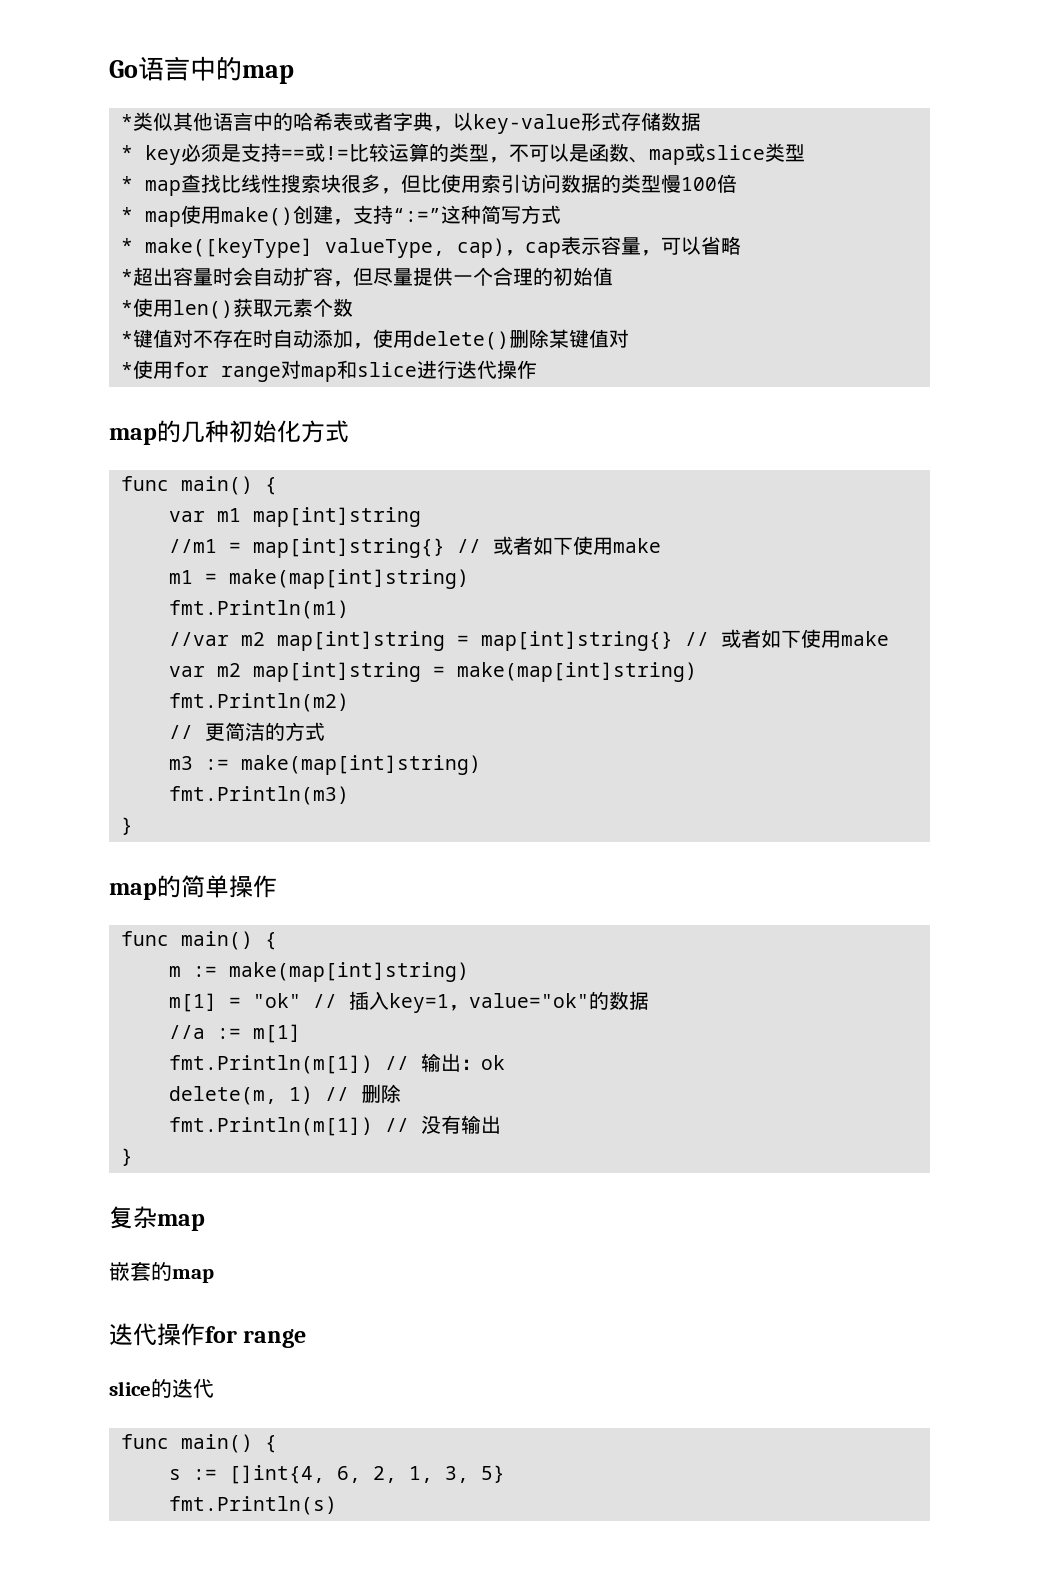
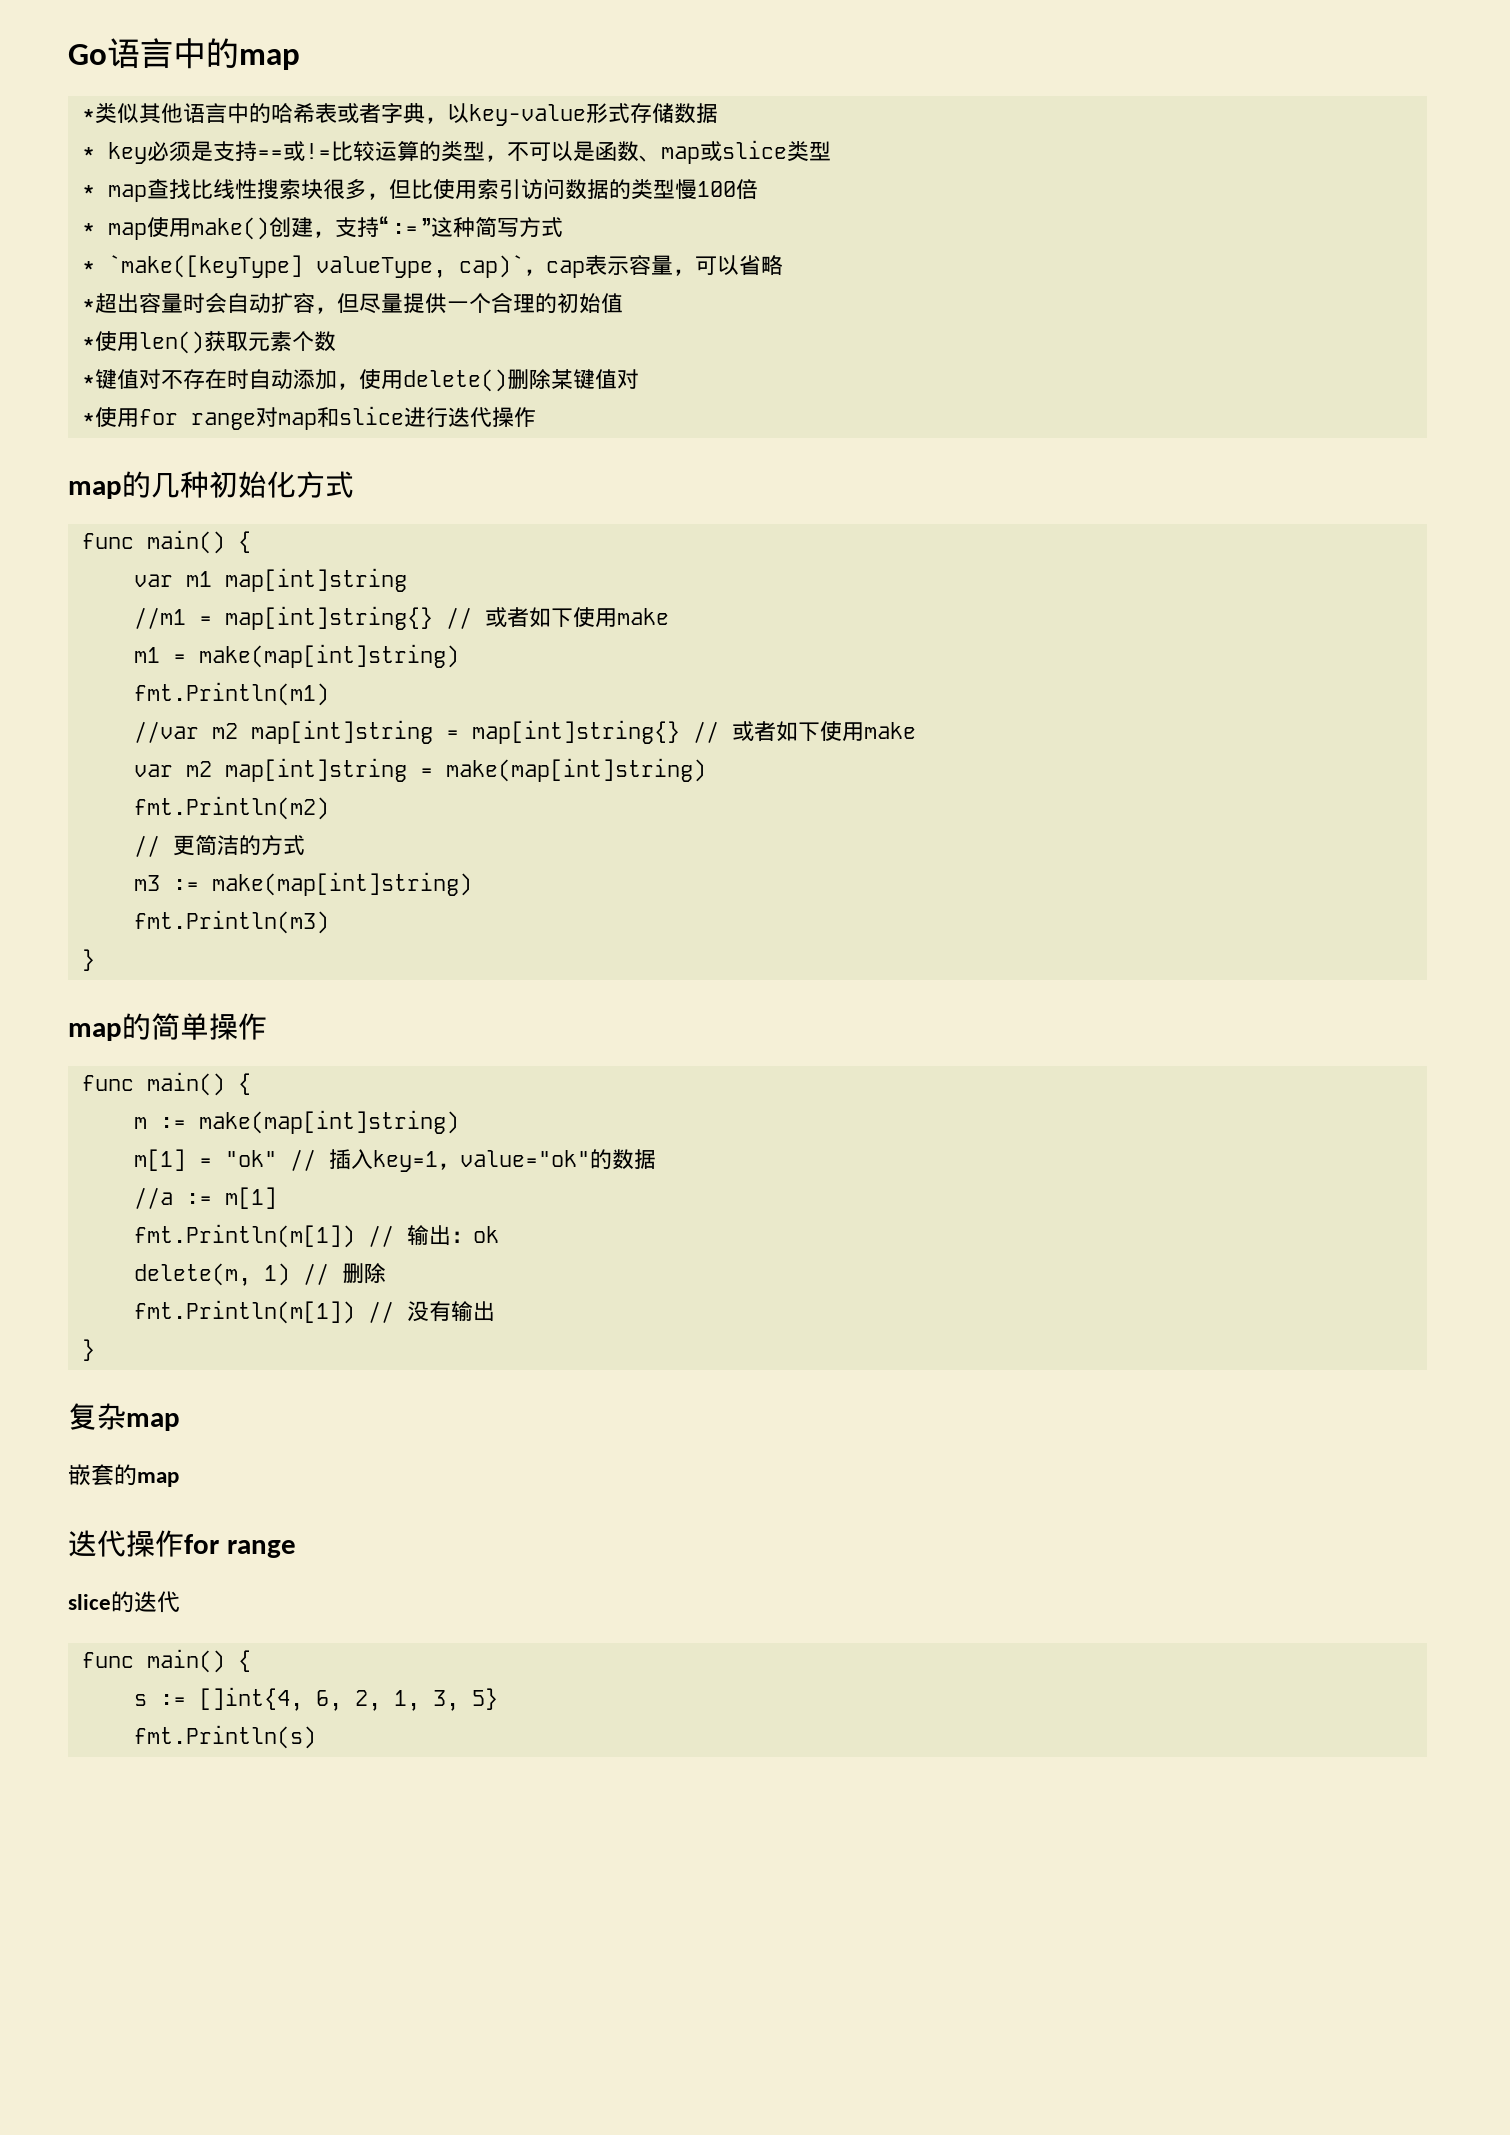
- * make([keyType] valueType, cap)，cap表示容量，可以省略
+ * `make([keyType] valueType, cap)`，cap表示容量，可以省略

